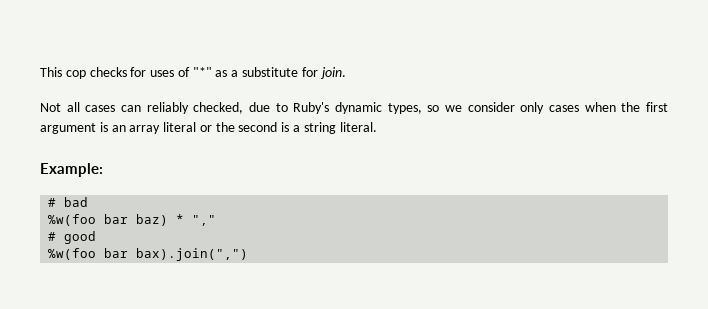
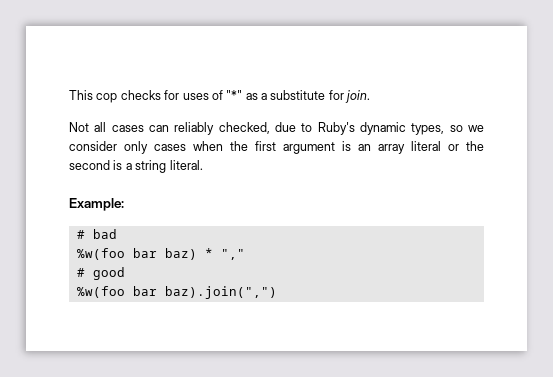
- %w(foo bar bax).join(",")
+ %w(foo bar baz).join(",")

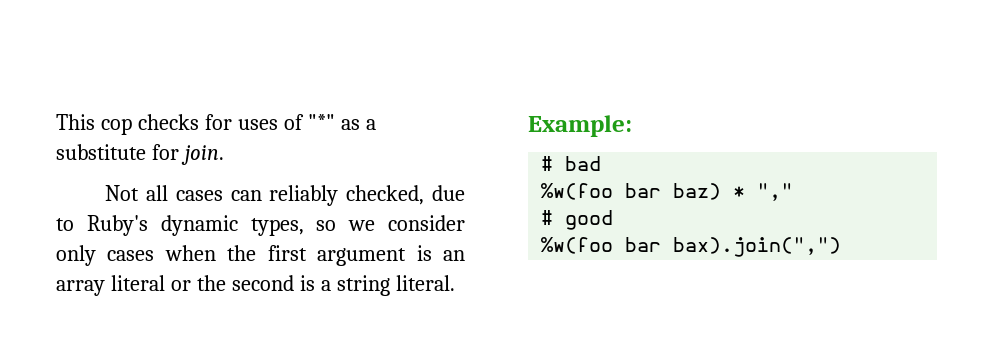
- %w(foo bar baz).join(",")
+ %w(foo bar bax).join(",")

